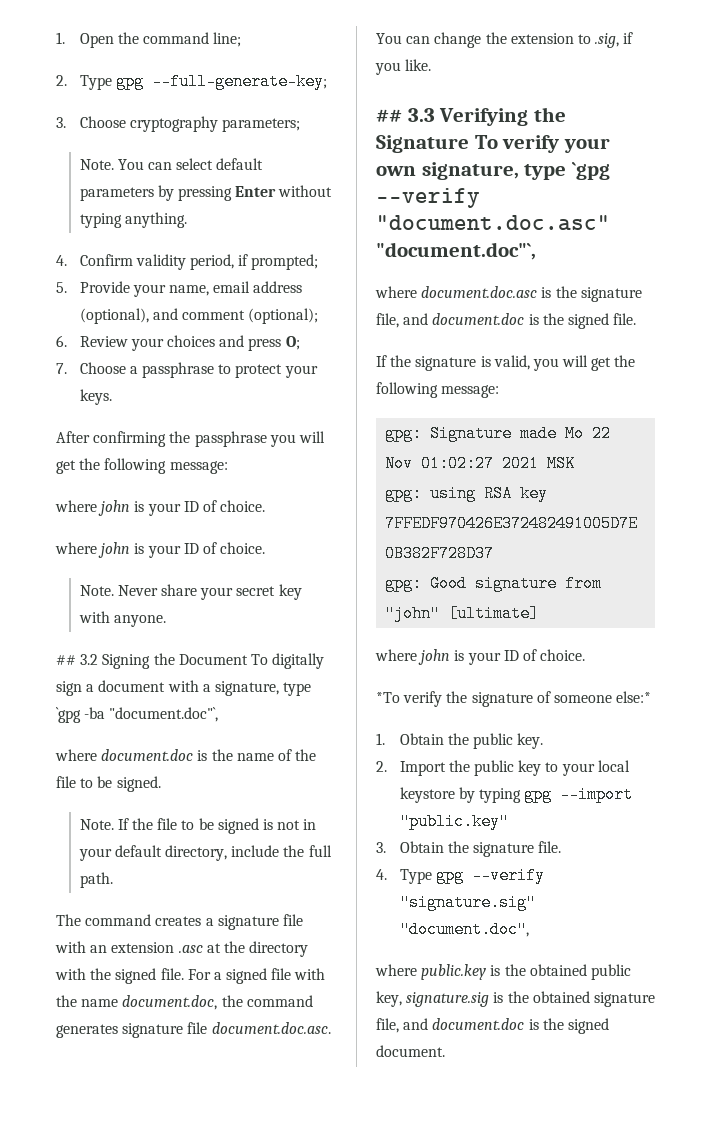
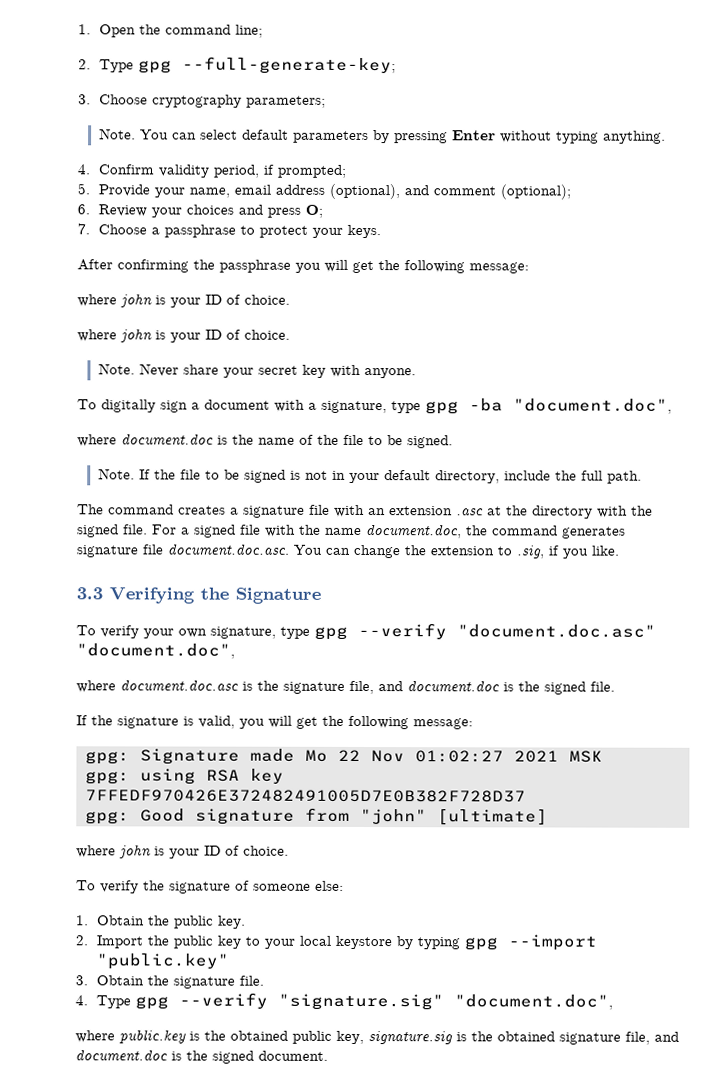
- ## 3.2 Signing the Document To digitally sign a document with a signature, type `gpg -ba "document.doc"`,
+ To digitally sign a document with a signature, type gpg -ba "document.doc",
- ## 3.3 Verifying the Signature To verify your own signature, type `gpg --verify "document.doc.asc" "document.doc"`,
+ 3.3 Verifying the Signature
+ To verify your own signature, type gpg --verify "document.doc.asc" "document.doc",
- *To verify the signature of someone else:*
+ To verify the signature of someone else:

